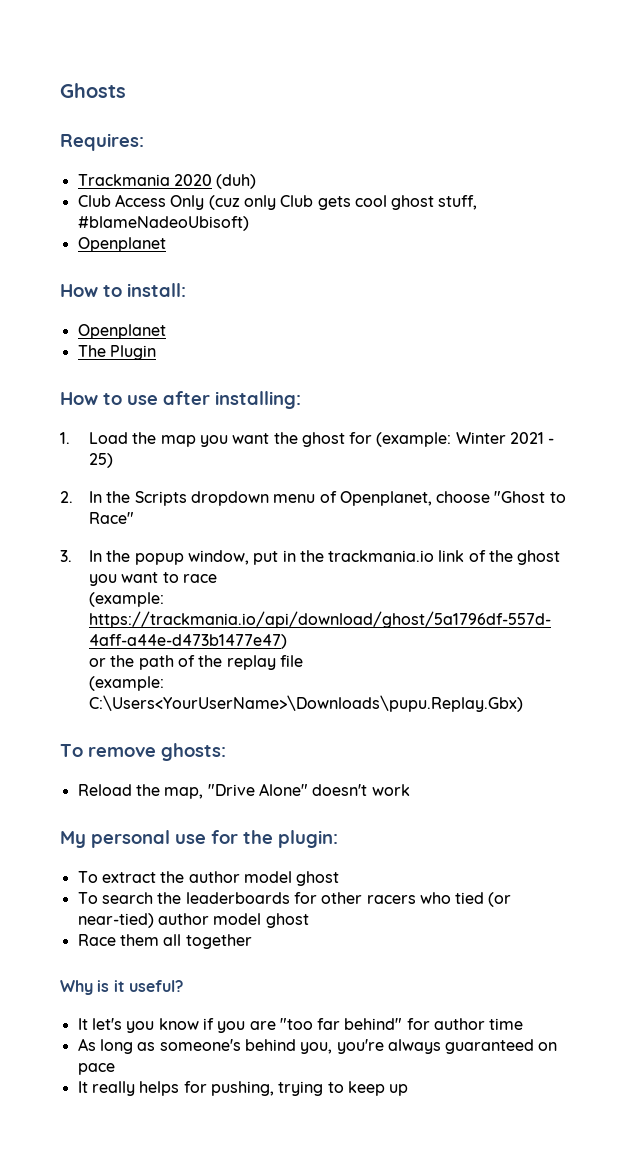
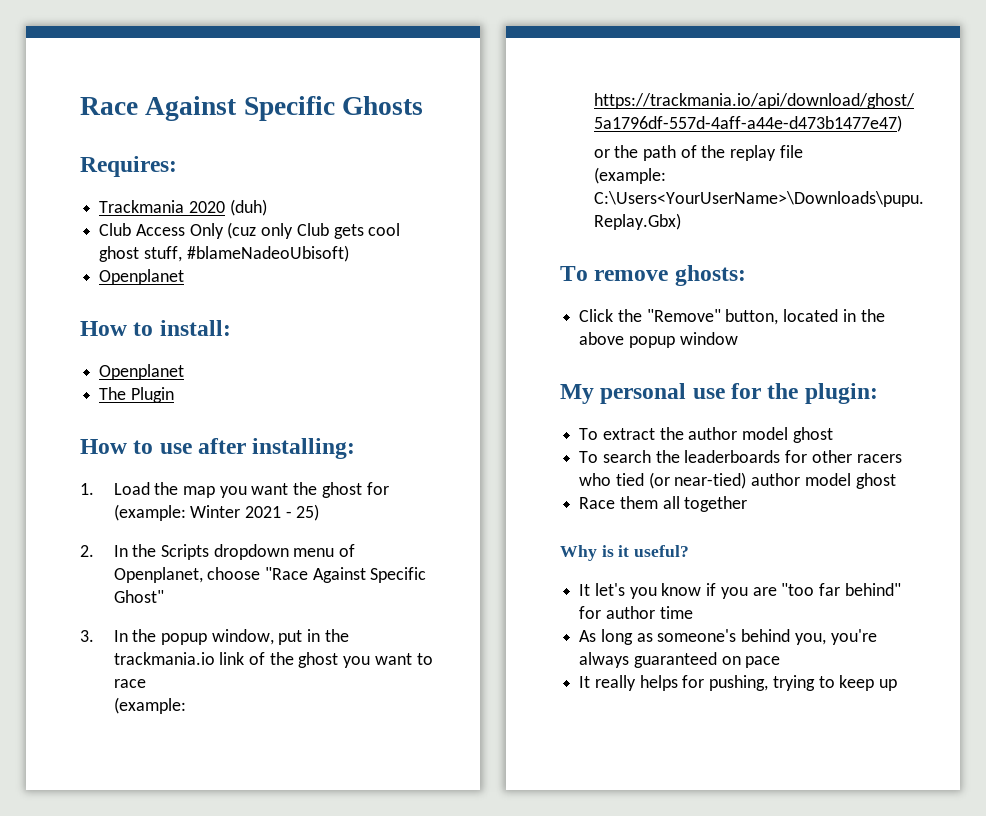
- Ghosts
+ Race Against Specific Ghosts
- 2. In the Scripts dropdown menu of Openplanet, choose "Ghost to Race"
+ 2. In the Scripts dropdown menu of Openplanet, choose "Race Against Specific Ghost"
- Reload the map, "Drive Alone" doesn't work
+ Click the "Remove" button, located in the above popup window

